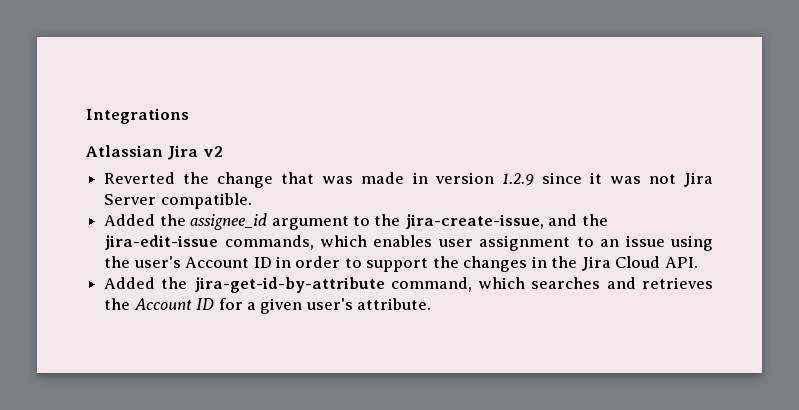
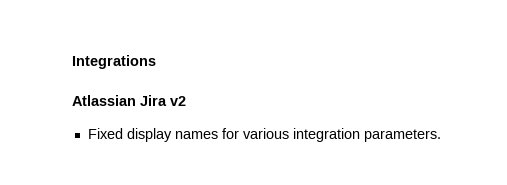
- Reverted the change that was made in version 1.2.9 since it was not Jira Server compatible.
- Added the assignee_id argument to the jira-create-issue, and the jira-edit-issue commands, which enables user assignment to an issue using the user's Account ID in order to support the changes in the Jira Cloud API.
- Added the jira-get-id-by-attribute command, which searches and retrieves the Account ID for a given user's attribute.
+ Fixed display names for various integration parameters.

